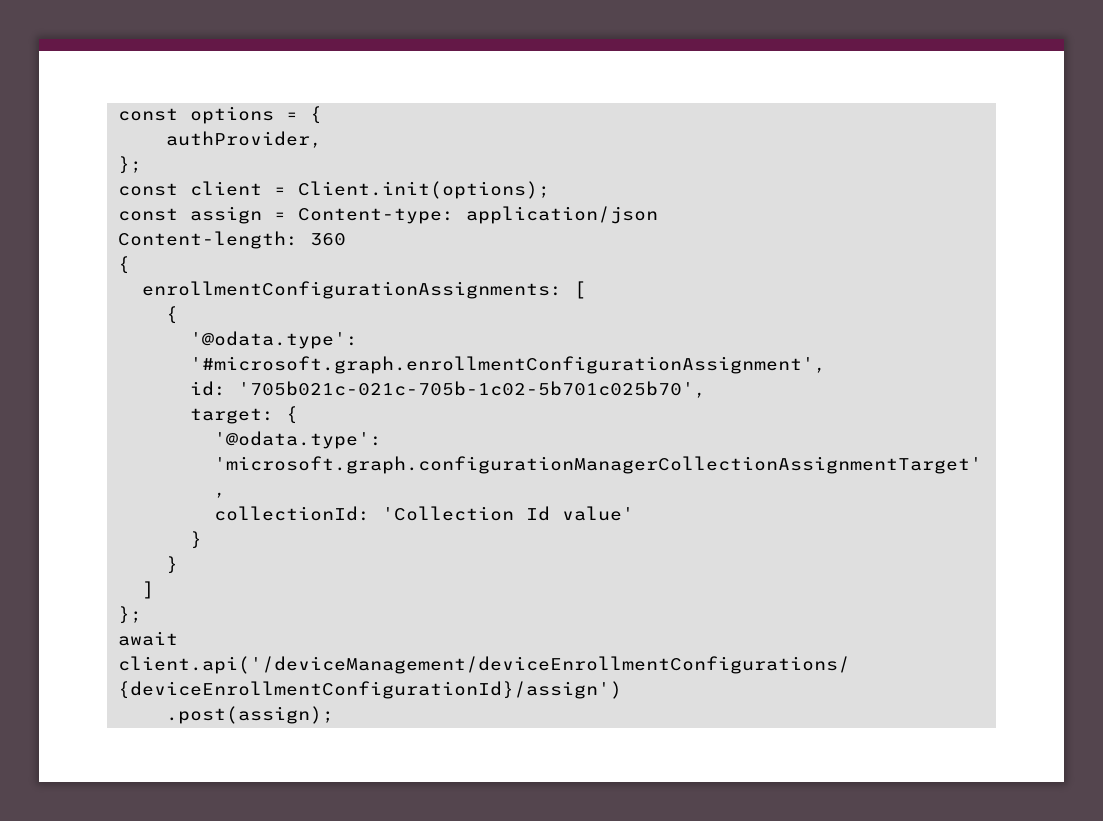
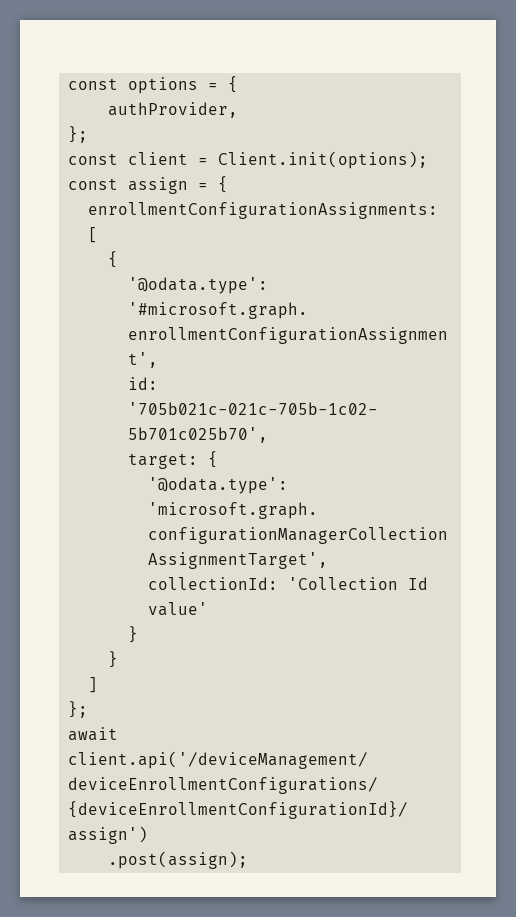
- const assign = Content-type: application/json
- Content-length: 360
- {
+ const assign = {

